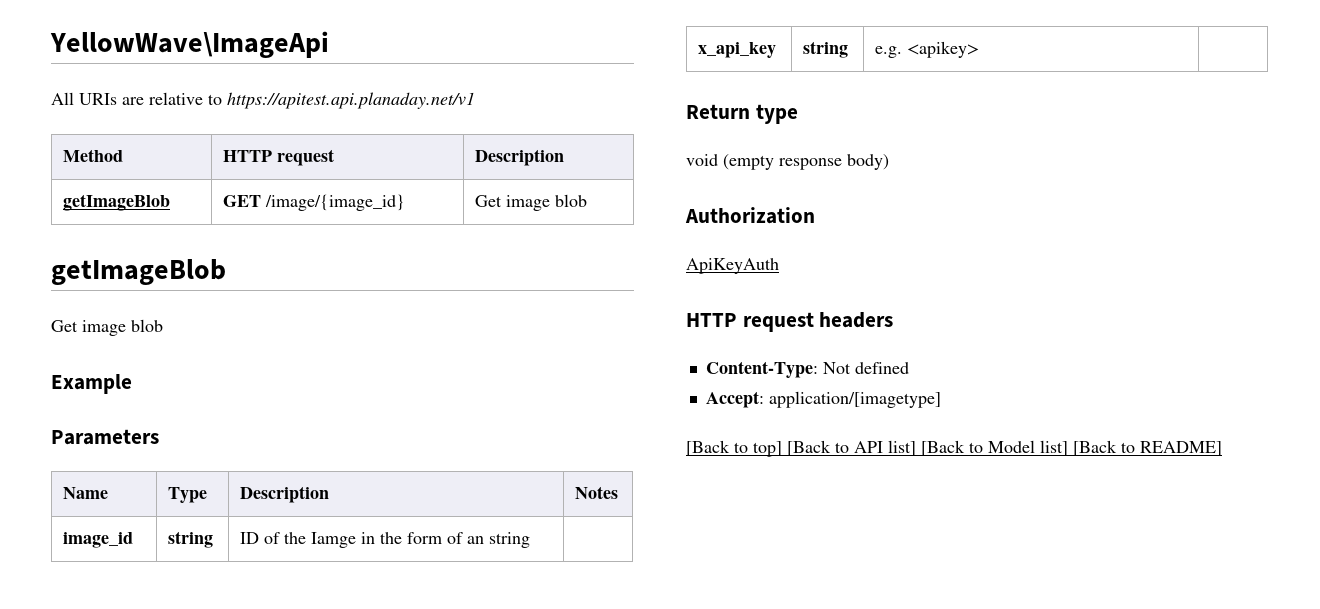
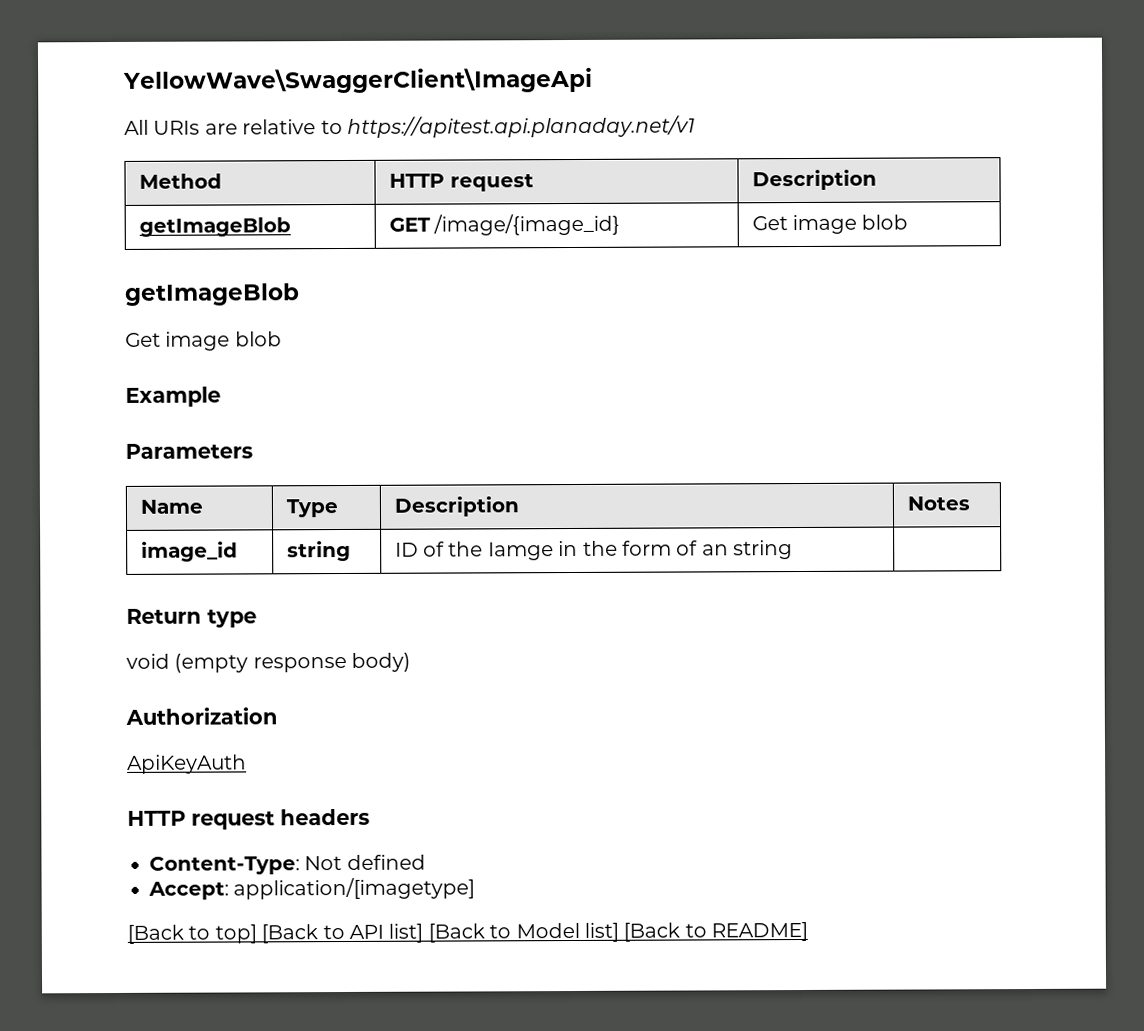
- YellowWave\ImageApi
+ YellowWave\SwaggerClient\ImageApi
- x_api_key | string | e.g. <apikey> |

